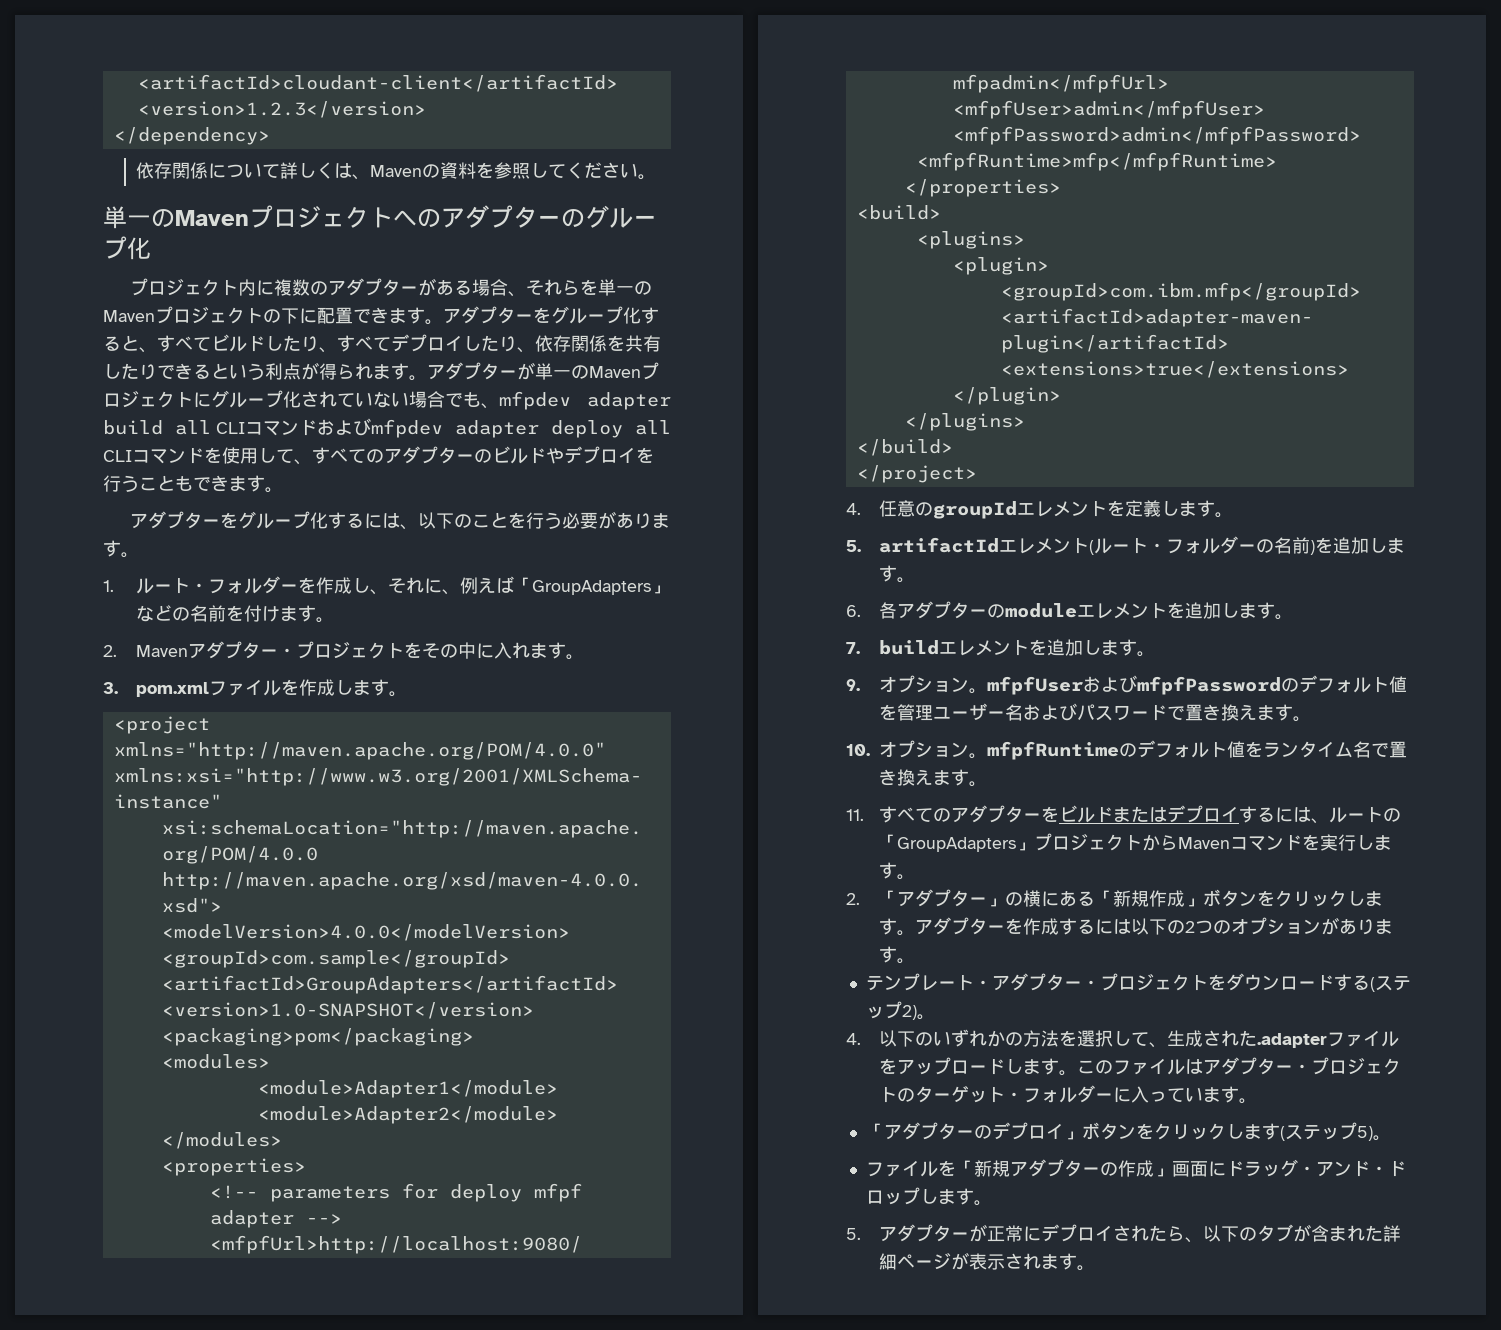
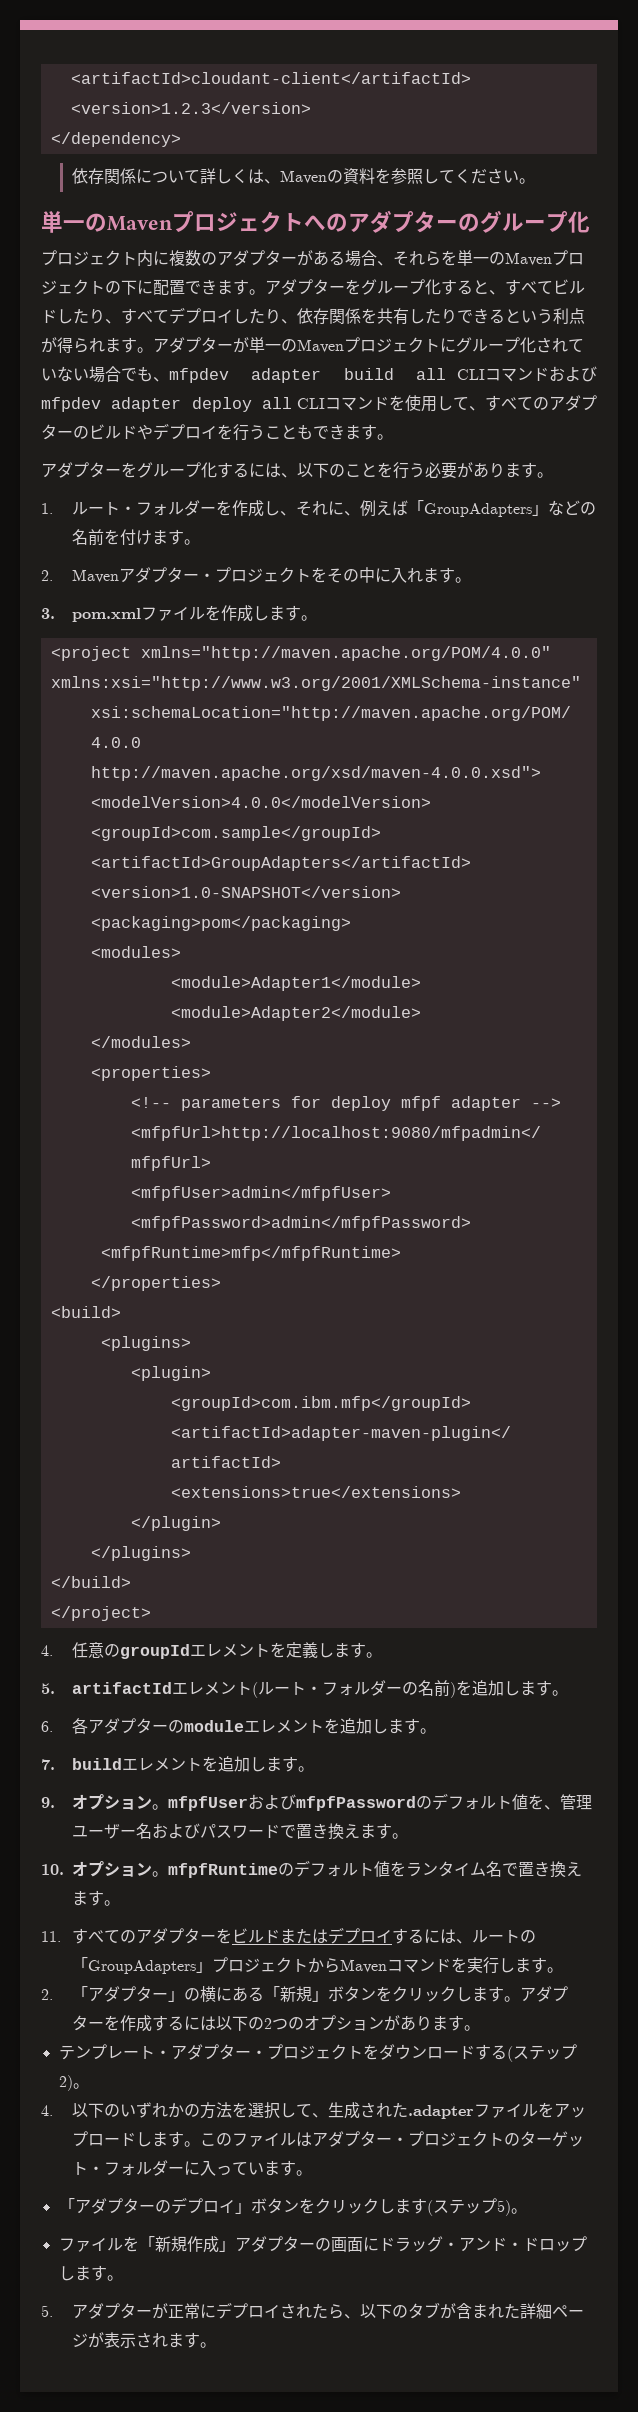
- 9.オプション。mfpfUserおよびmfpfPasswordのデフォルト値を管理ユーザー名およびパスワードで置き換えます。
+ 9.オプション。mfpfUserおよびmfpfPasswordのデフォルト値を、管理ユーザー名およびパスワードで置き換えます。
- 2.「アダプター」の横にある「新規作成」ボタンをクリックします。
+ 2.「アダプター」の横にある「新規」ボタンをクリックします。
- ファイルを「新規アダプターの作成」画面にドラッグ・アンド・ドロップします。
+ ファイルを「新規作成」アダプターの画面にドラッグ・アンド・ドロップします。

